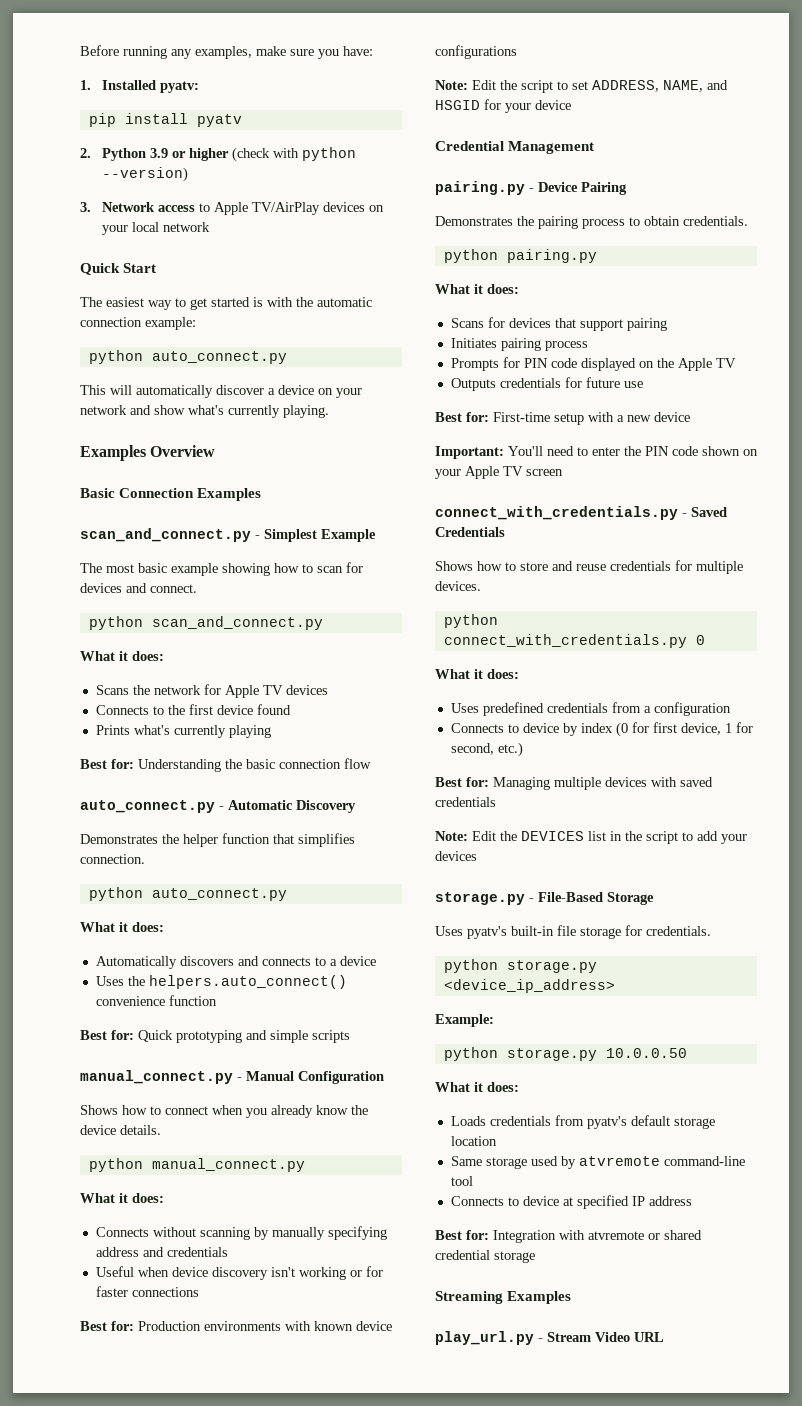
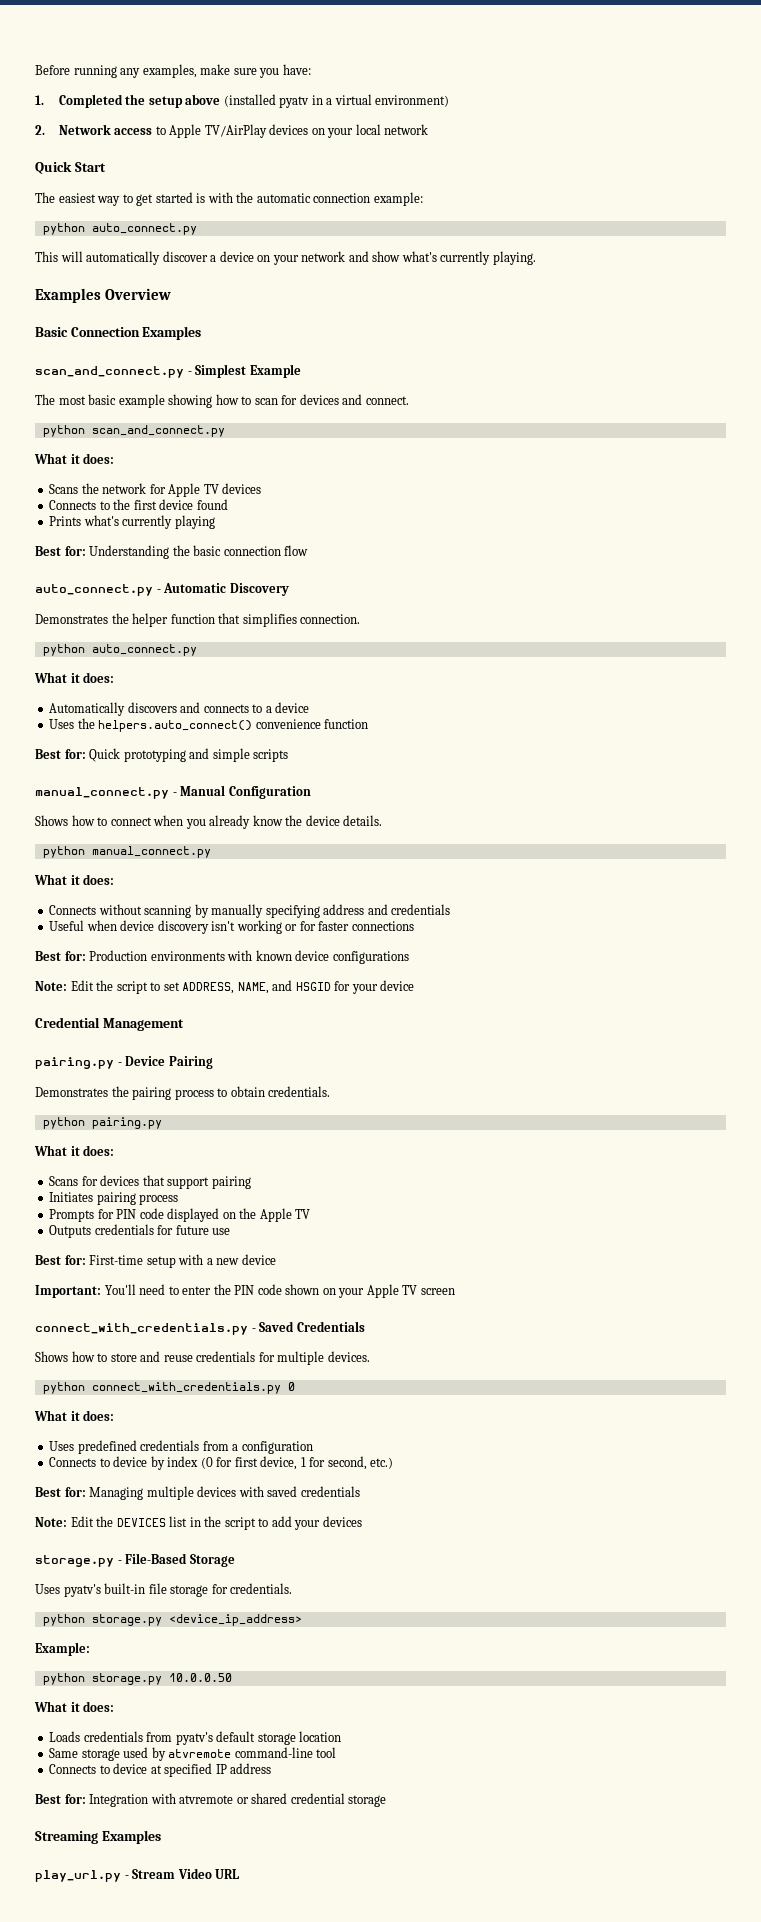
- 1. Installed pyatv:
- pip install pyatv
- 2. Python 3.9 or higher (check with python --version)
- 3. Network access to Apple TV/AirPlay devices on your local network
+ 1. Completed the setup above (installed pyatv in a virtual environment)
+ 2. Network access to Apple TV/AirPlay devices on your local network

